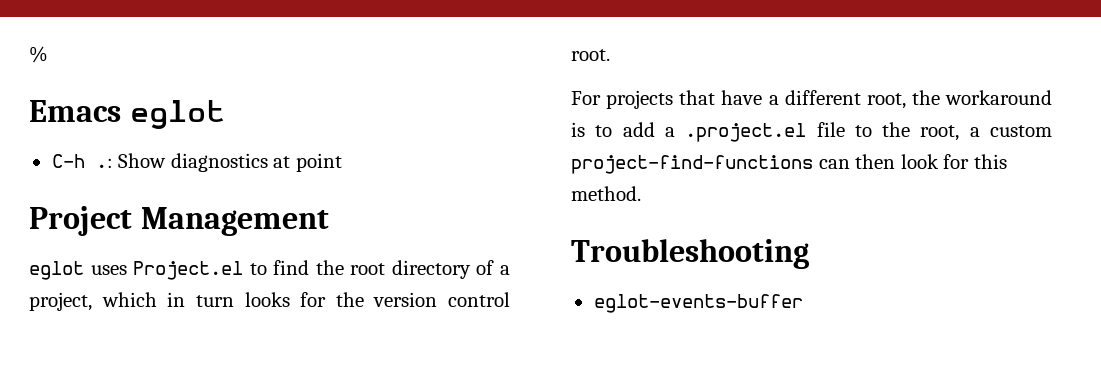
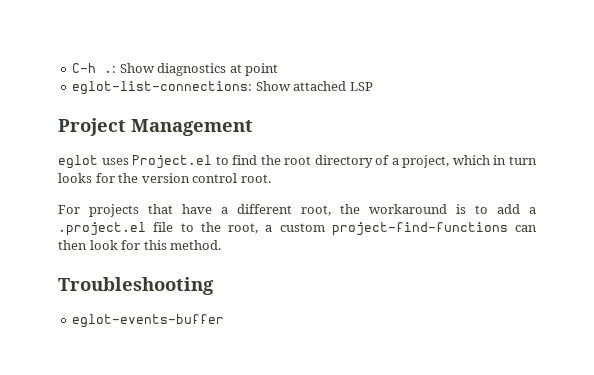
- %
- Emacs eglot
+ eglot-list-connections: Show attached LSP

